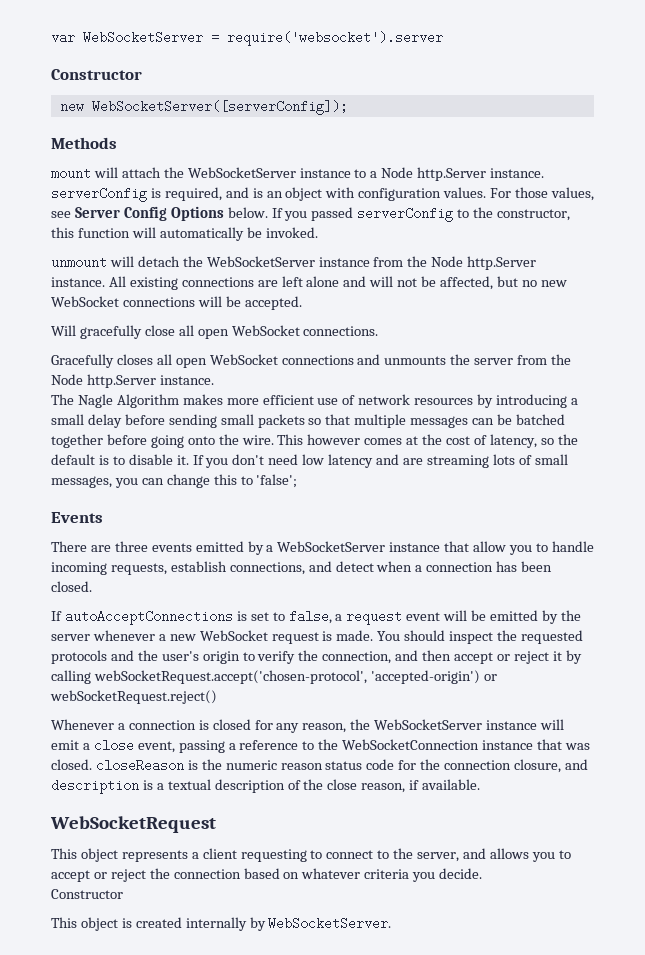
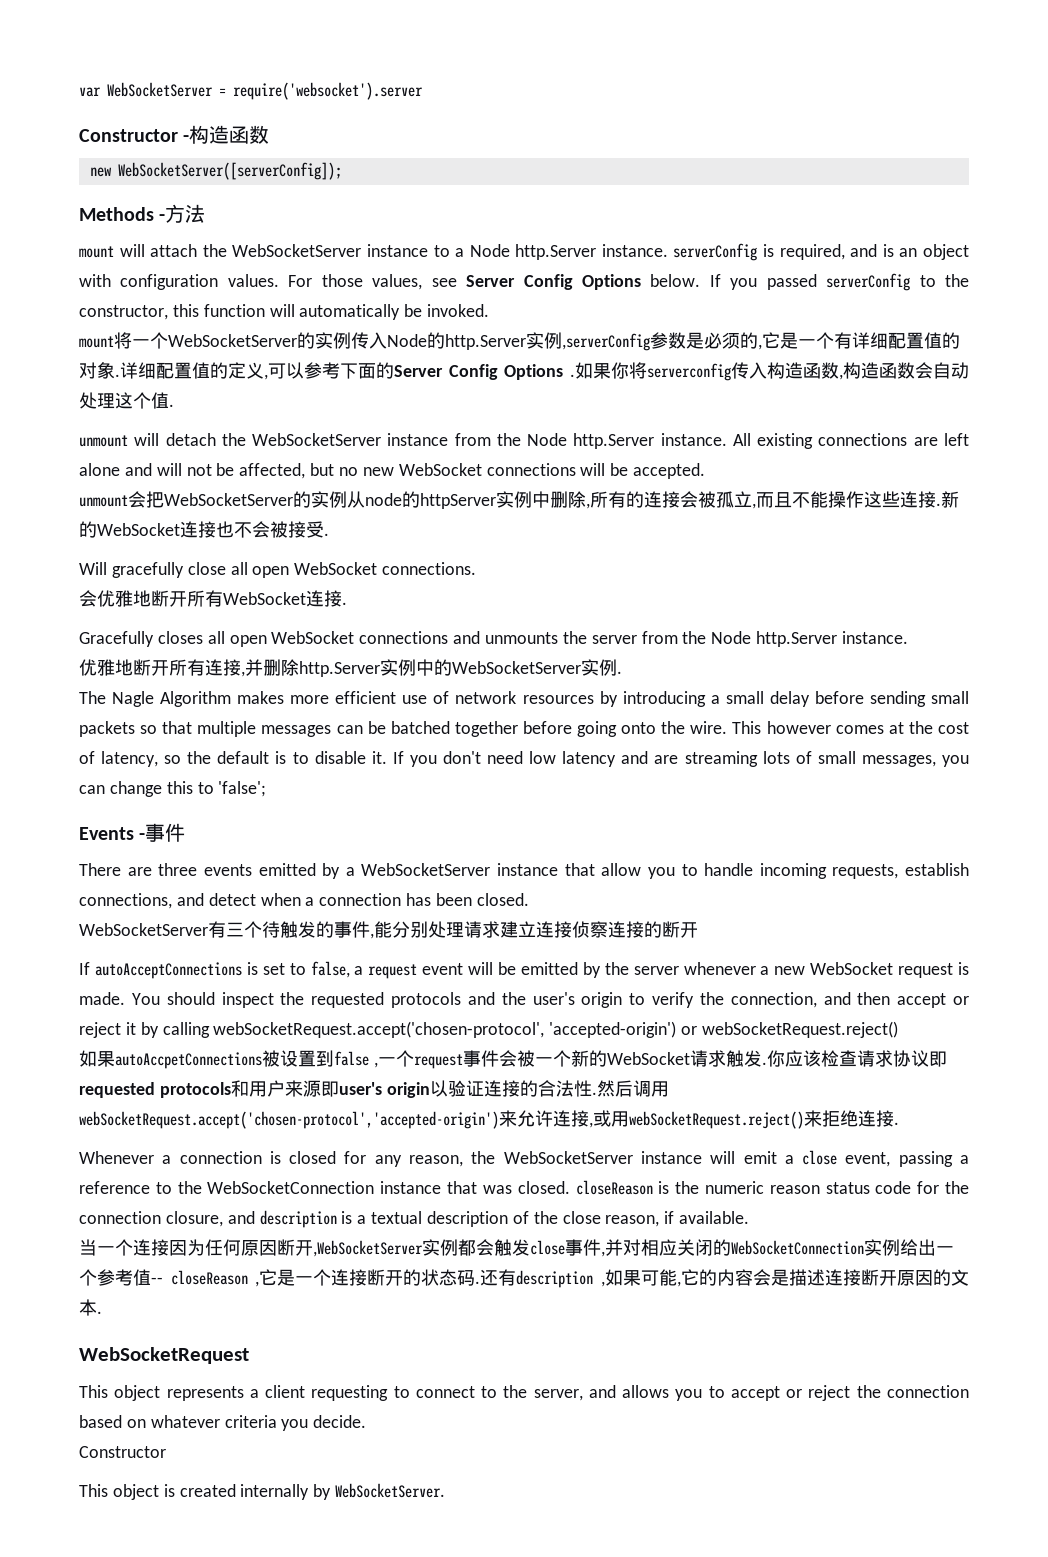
  var WebSocketServer = require('websocket').server
- Constructor
+ Constructor -构造函数
- Methods
+ Methods -方法
+ mount将一个WebSocketServer的实例传入Node的http.Server实例,serverConfig参数是必须的,它是一个有详细配置值的对象.详细配置值的定义,可以参考下面的Server Config Options .如果你将serverconfig传入构造函数,构造函数会自动处理这个值.
+ unmount会把WebSocketServer的实例从node的httpServer实例中删除,所有的连接会被孤立,而且不能操作这些连接.新的WebSocket连接也不会被接受.
+ 会优雅地断开所有WebSocket连接.
+ 优雅地断开所有连接,并删除http.Server实例中的WebSocketServer实例.
- Events
+ Events -事件
+ WebSocketServer有三个待触发的事件,能分别处理请求建立连接侦察连接的断开
+ 如果autoAccpetConnections被设置到false ,一个request事件会被一个新的WebSocket请求触发.你应该检查请求协议即requested protocols和用户来源即user's origin以验证连接的合法性.然后调用webSocketRequest.accept('chosen-protocol','accepted-origin')来允许连接,或用webSocketRequest.reject()来拒绝连接.
+ 当一个连接因为任何原因断开,WebSocketServer实例都会触发close事件,并对相应关闭的WebSocketConnection实例给出一个参考值-- closeReason ,它是一个连接断开的状态码.还有description ,如果可能,它的内容会是描述连接断开原因的文本.

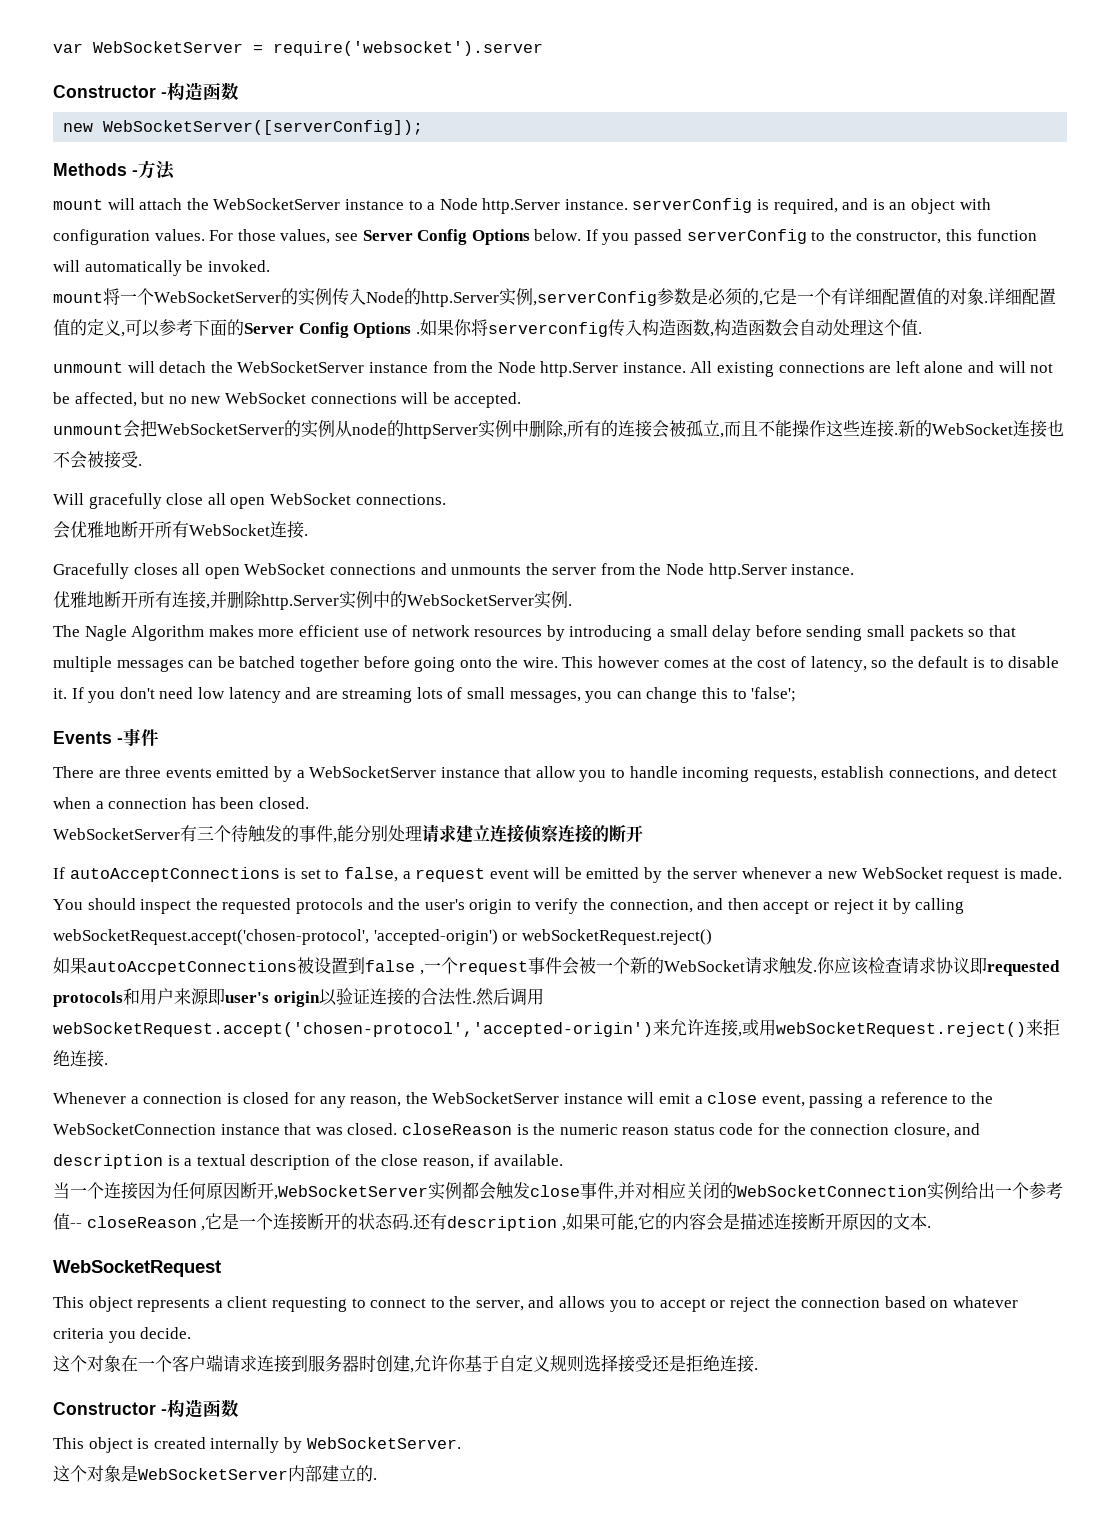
  This object represents a client requesting to connect to the server, and allows you to accept or reject the connection based on whatever criteria you decide.
- Constructor
+ 这个对象在一个客户端请求连接到服务器时创建,允许你基于自定义规则选择接受还是拒绝连接.
+ Constructor -构造函数
+ 这个对象是WebSocketServer内部建立的.

